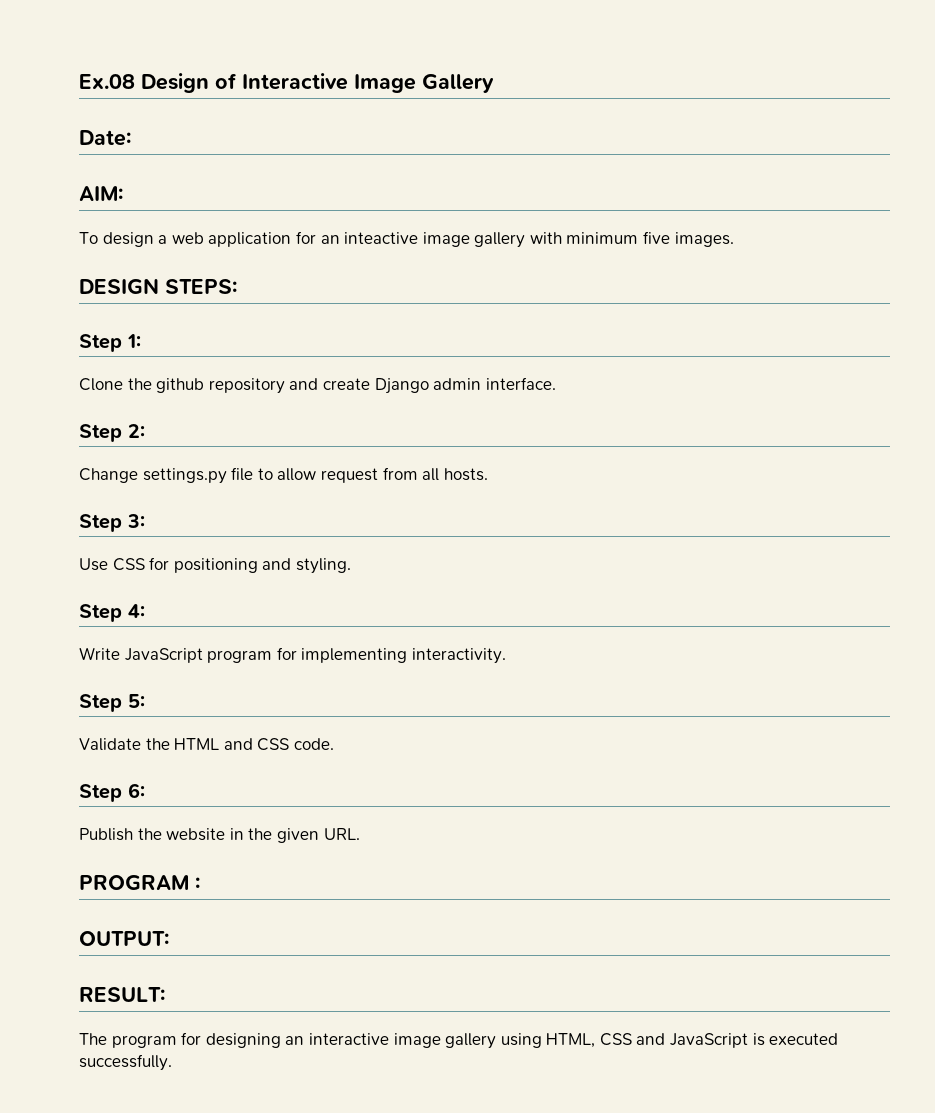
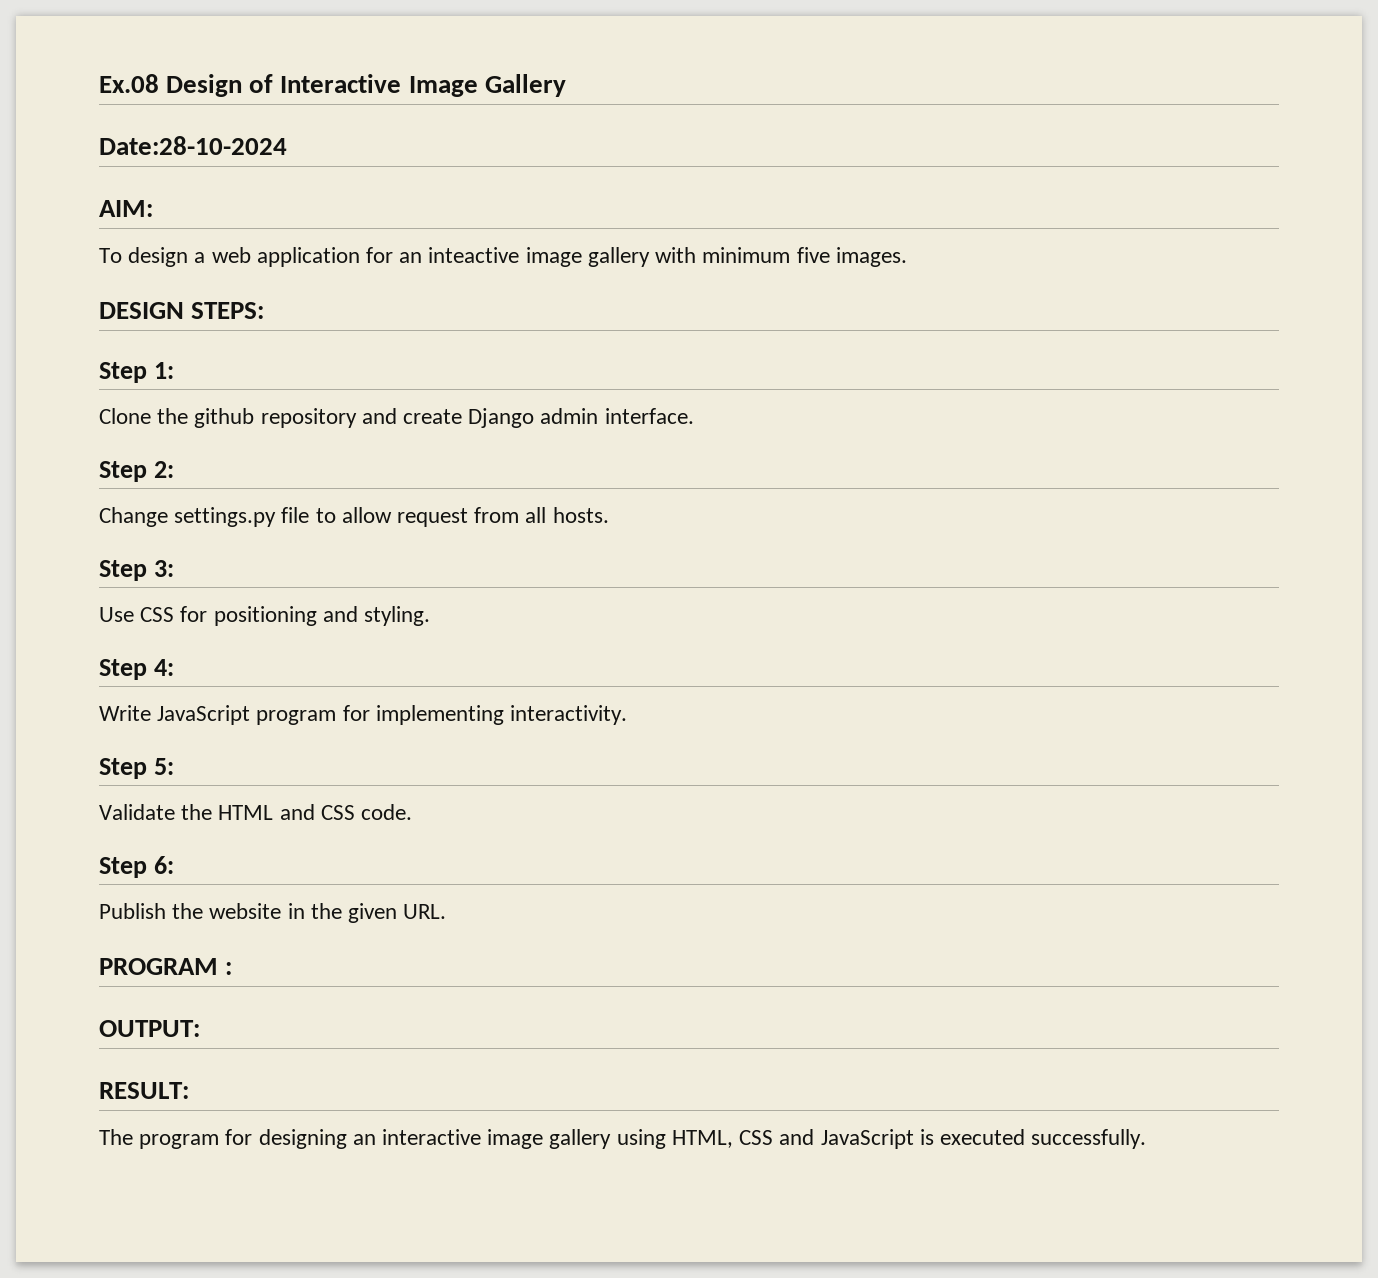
- Date:
+ Date:28-10-2024

